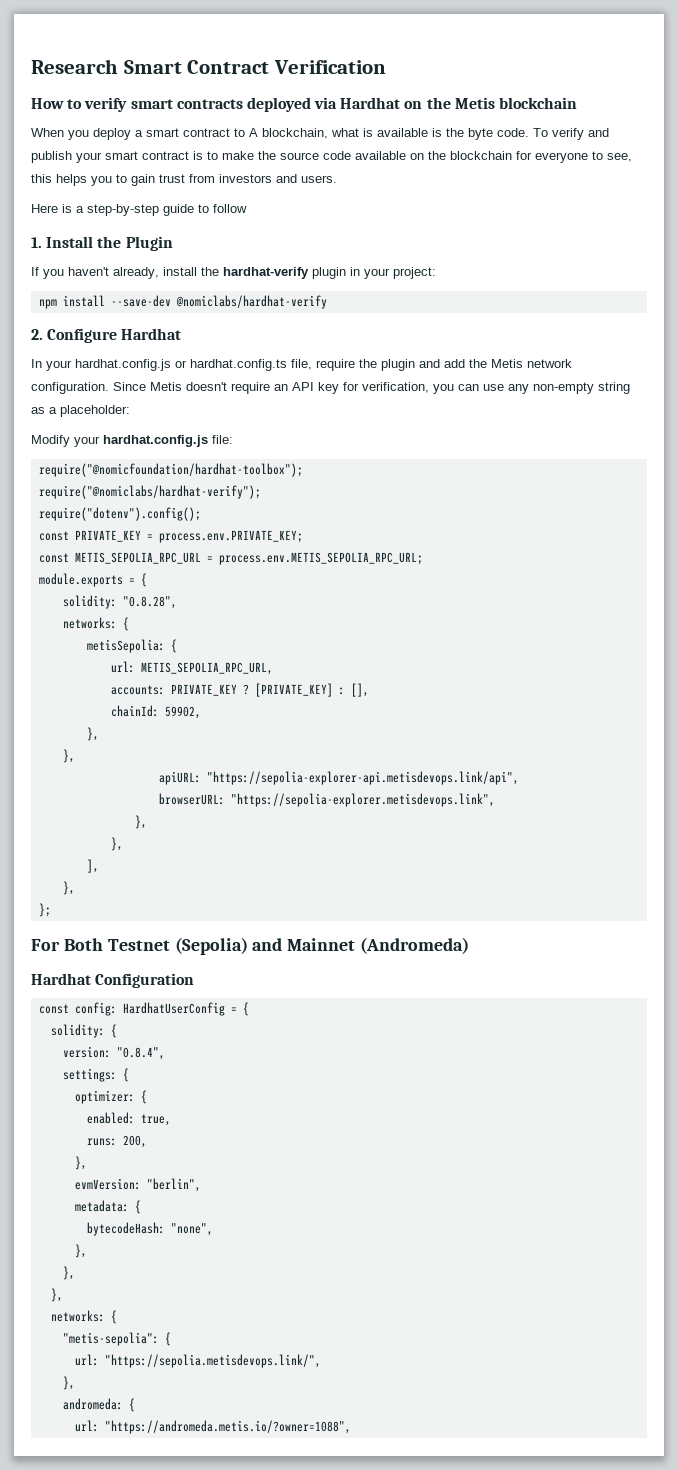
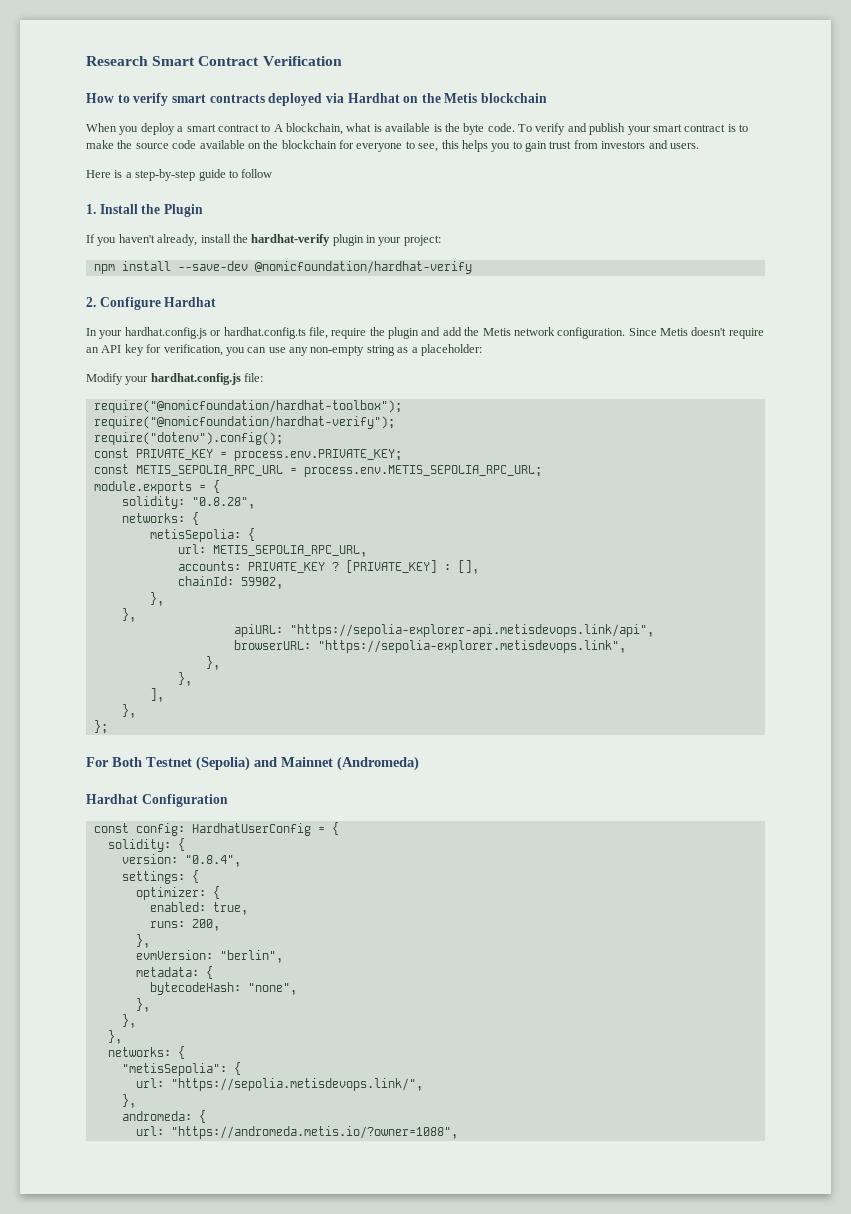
- npm install --save-dev @nomiclabs/hardhat-verify
+ npm install --save-dev @nomicfoundation/hardhat-verify
- require("@nomiclabs/hardhat-verify");
+ require("@nomicfoundation/hardhat-verify");
- "metis-sepolia": {
+ "metisSepolia": {

